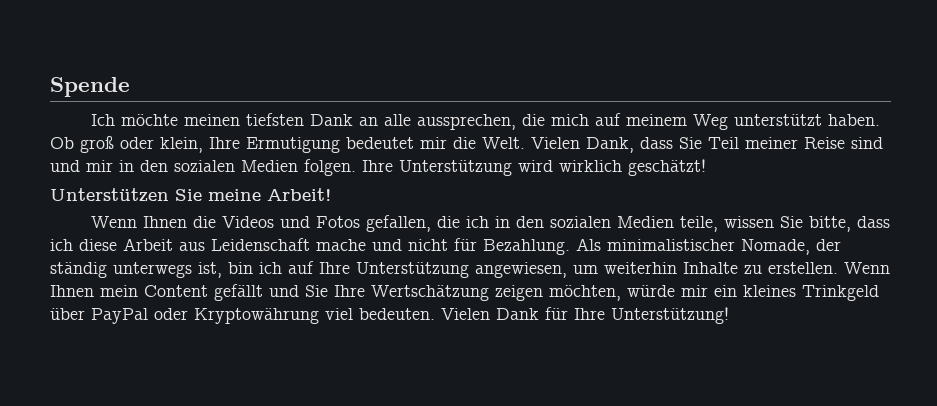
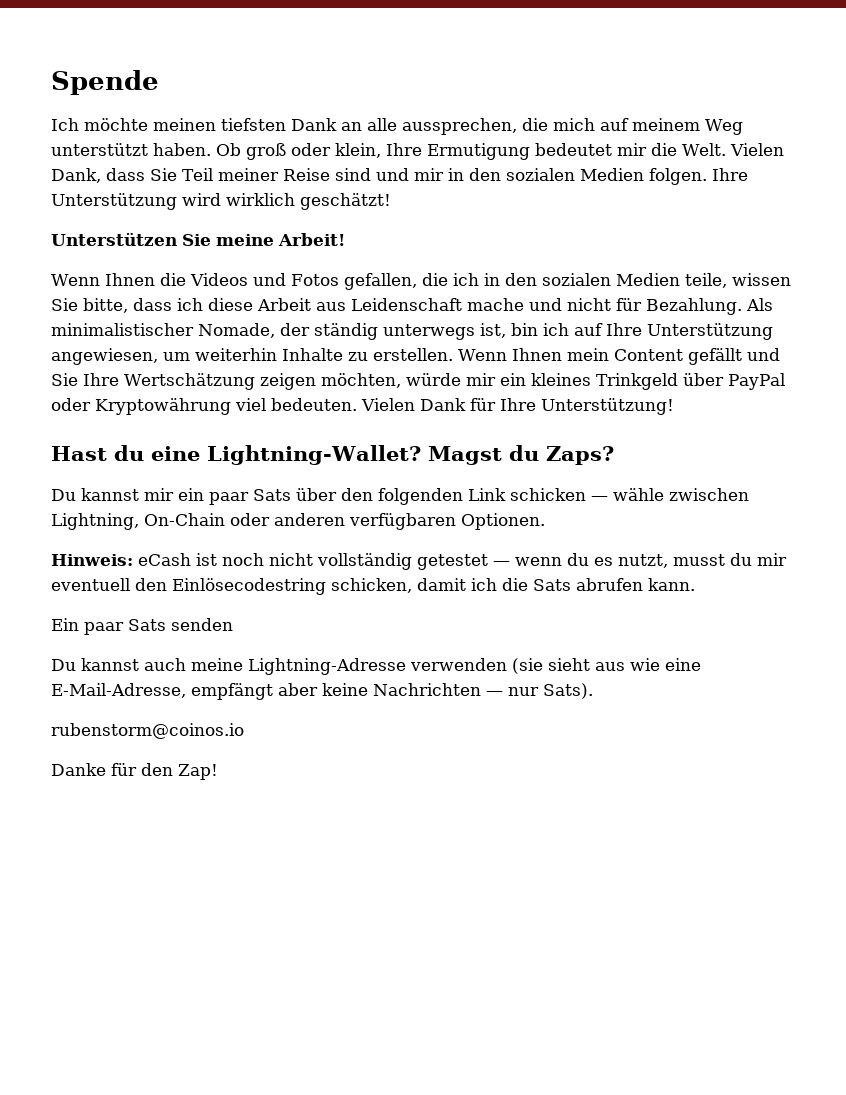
+ Hast du eine Lightning-Wallet? Magst du Zaps?
+ Du kannst mir ein paar Sats über den folgenden Link schicken — wähle zwischen Lightning, On-Chain oder anderen verfügbaren Optionen.
+ Hinweis: eCash ist noch nicht vollständig getestet — wenn du es nutzt, musst du mir eventuell den Einlösecodestring schicken, damit ich die Sats abrufen kann.
+ Ein paar Sats senden
+ Du kannst auch meine Lightning-Adresse verwenden (sie sieht aus wie eine E-Mail-Adresse, empfängt aber keine Nachrichten — nur Sats).
+ rubenstorm@coinos.io
+ Danke für den Zap!

